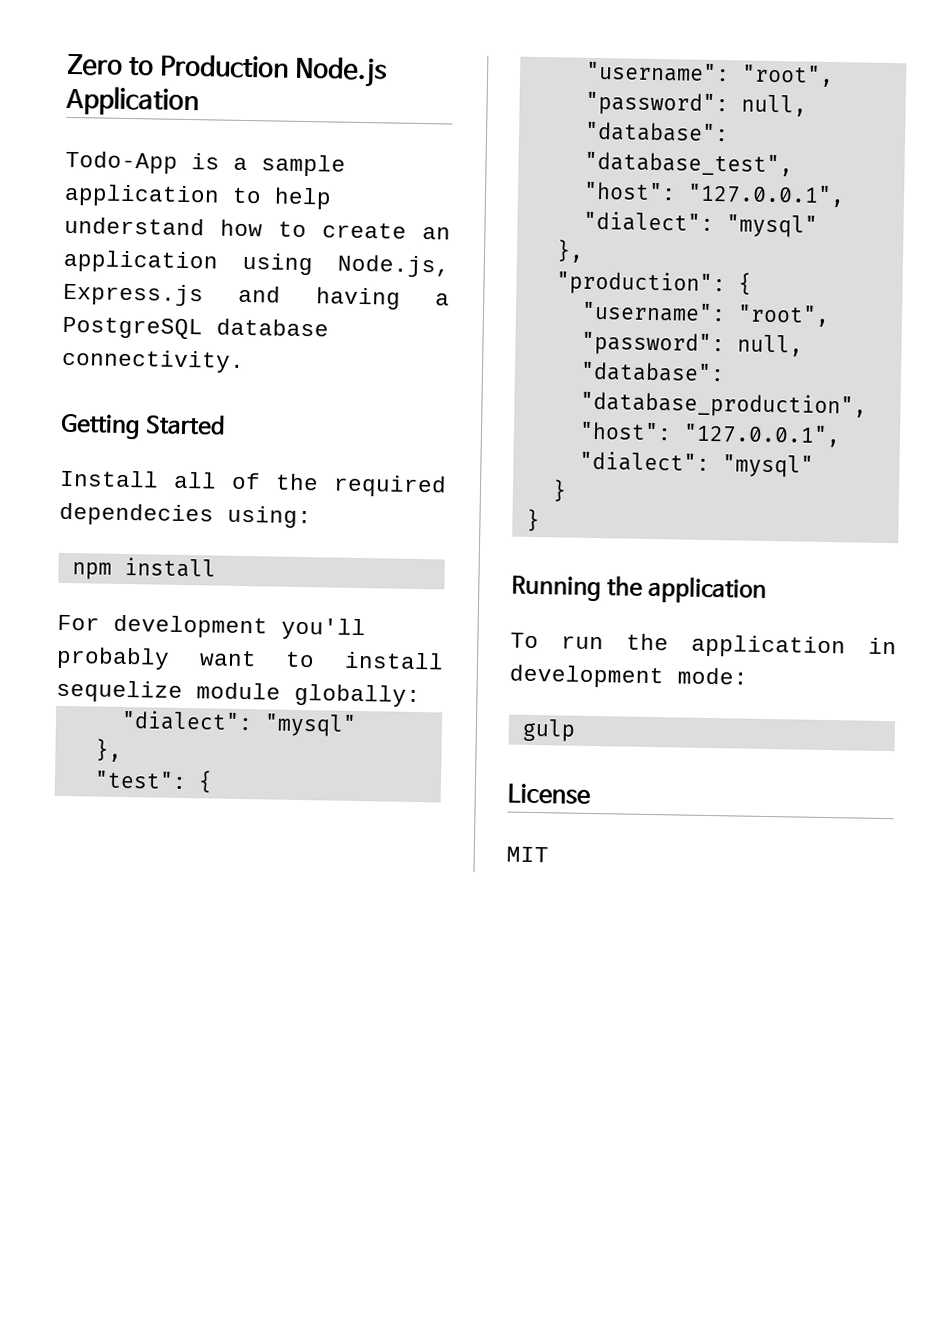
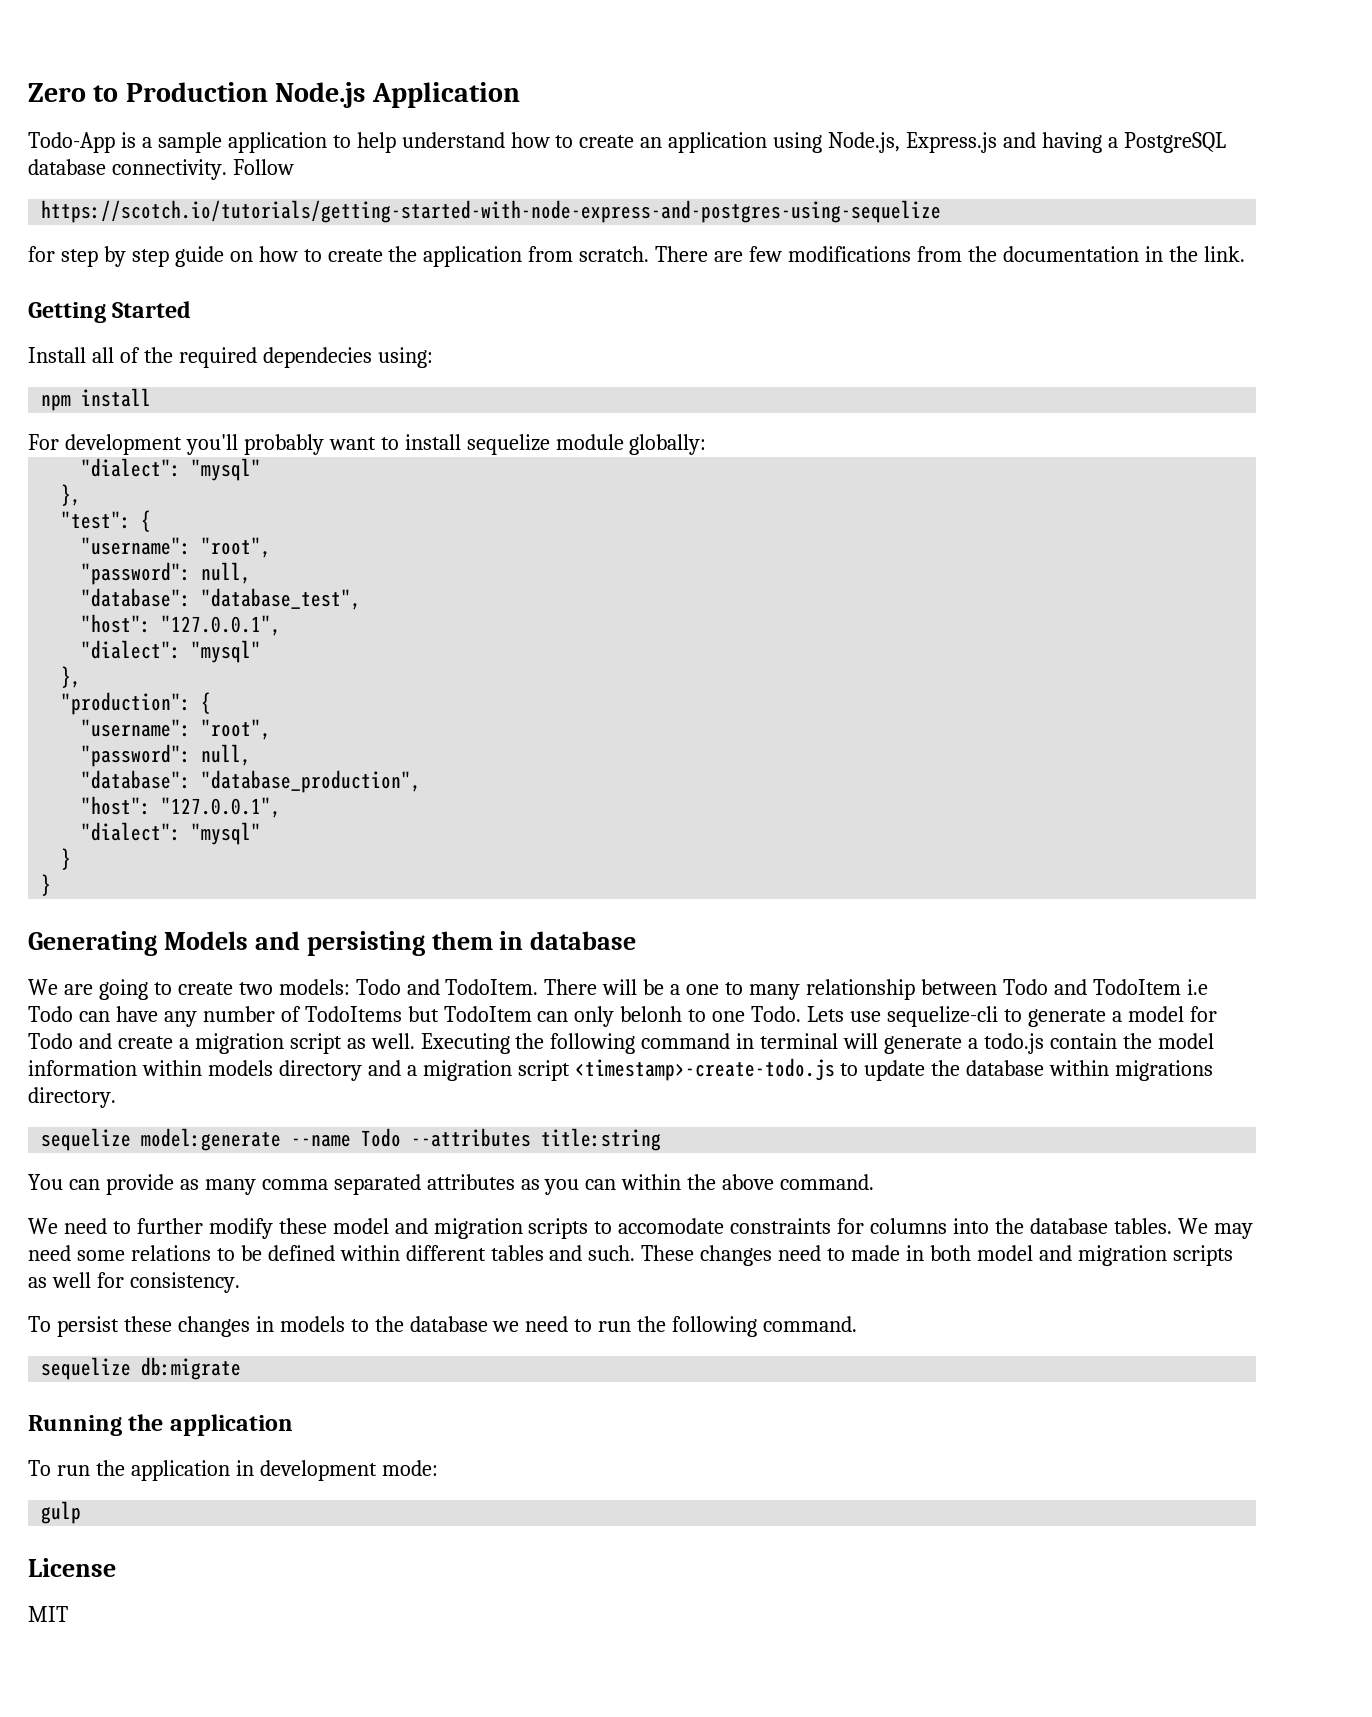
+ Follow
+ https://scotch.io/tutorials/getting-started-with-node-express-and-postgres-using-sequelize
+ for step by step guide on how to create the application from scratch. There are few modifications from the documentation in the link.
+ Generating Models and persisting them in database
+ We are going to create two models: Todo and TodoItem. There will be a one to many relationship between Todo and TodoItem i.e Todo can have any number of TodoItems but TodoItem can only belonh to one Todo. Lets use sequelize-cli to generate a model for Todo and create a migration script as well. Executing the following command in terminal will generate a todo.js contain the model information within models directory and a migration script <timestamp>-create-todo.js to update the database within migrations directory.
+ sequelize model:generate --name Todo --attributes title:string
+ You can provide as many comma separated attributes as you can within the above command.
+ We need to further modify these model and migration scripts to accomodate constraints for columns into the database tables. We may need some relations to be defined within different tables and such. These changes need to made in both model and migration scripts as well for consistency.
+ To persist these changes in models to the database we need to run the following command.
+ sequelize db:migrate

